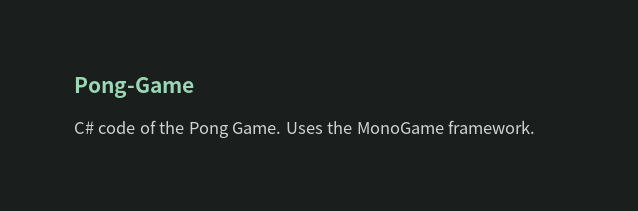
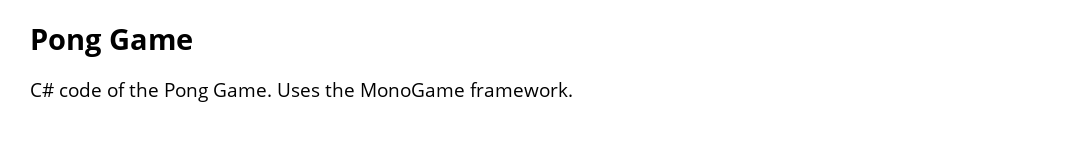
- Pong-Game
+ Pong Game

